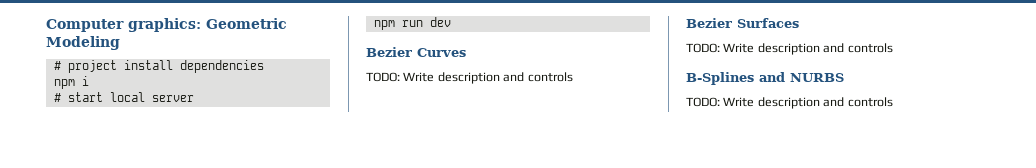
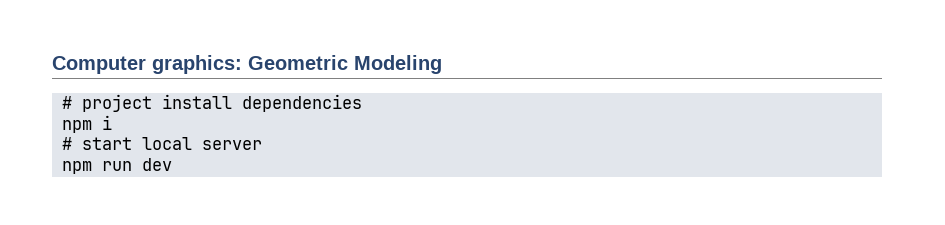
- Bezier Curves
- TODO: Write description and controls
- Bezier Surfaces
- TODO: Write description and controls
- B-Splines and NURBS
- TODO: Write description and controls

